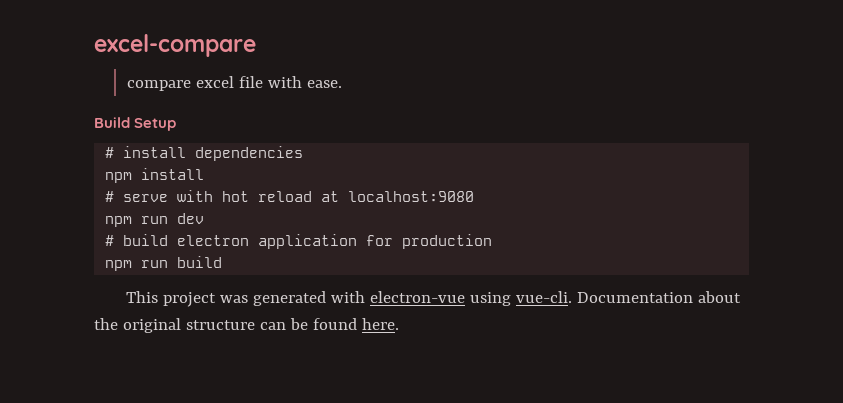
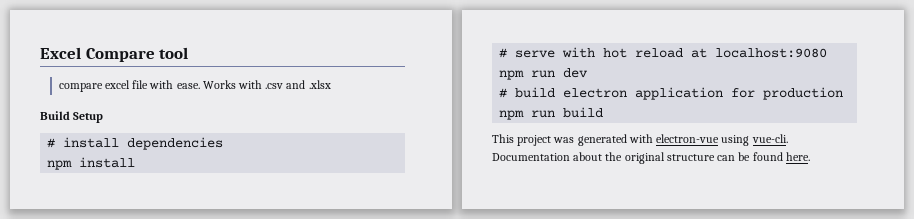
- excel-compare
+ Excel Compare tool
+ Works with .csv and .xlsx

